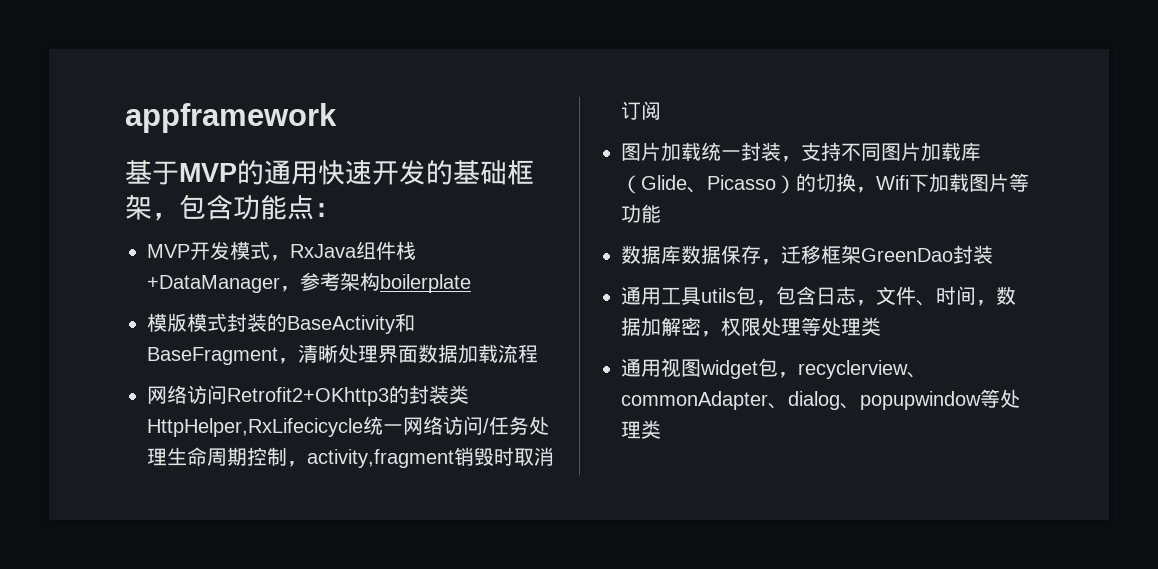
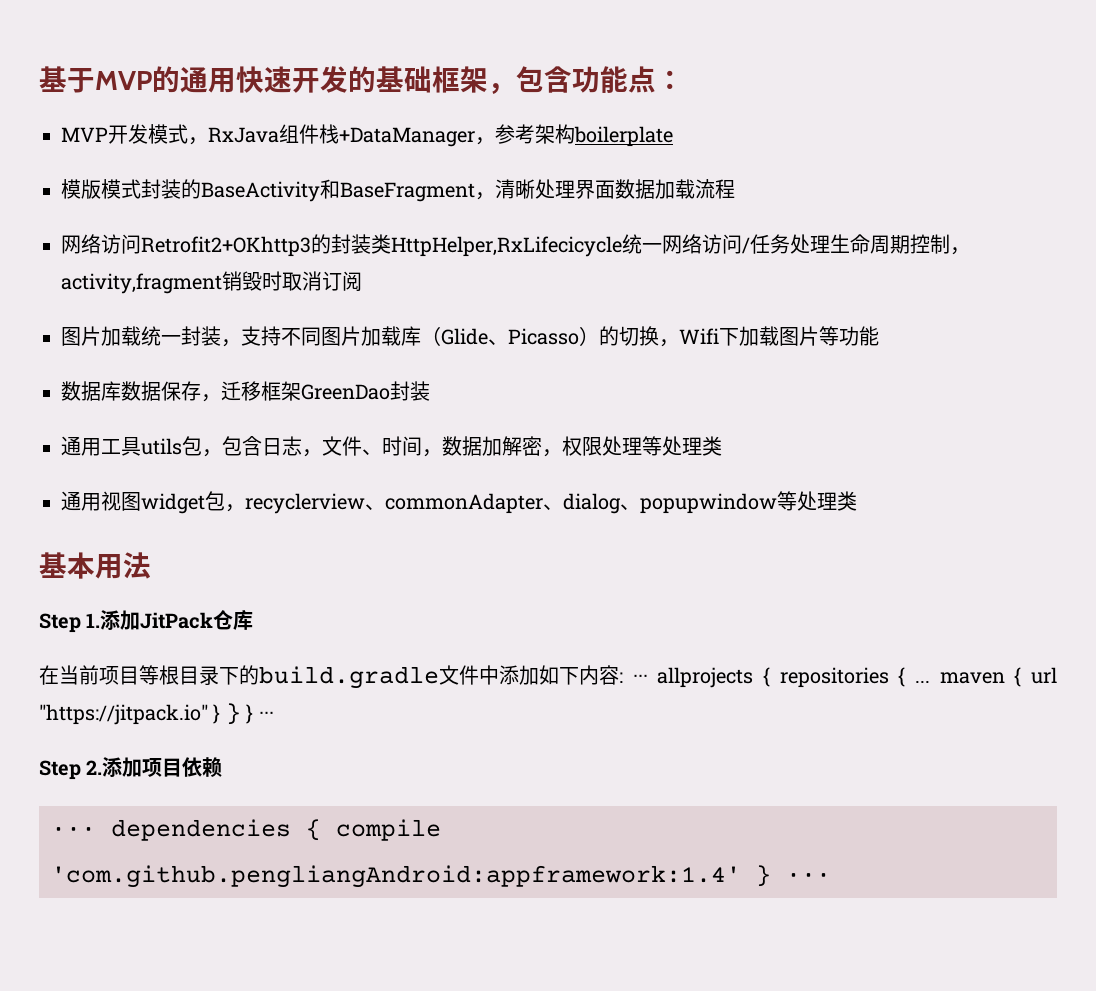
- appframework
+ 基本用法
+ Step 1.添加JitPack仓库
+ 在当前项目等根目录下的build.gradle文件中添加如下内容: ··· allprojects { repositories { ... maven { url "https://jitpack.io" } } } ···
+ Step 2.添加项目依赖
+ ··· dependencies { compile 'com.github.pengliangAndroid:appframework:1.4' } ···

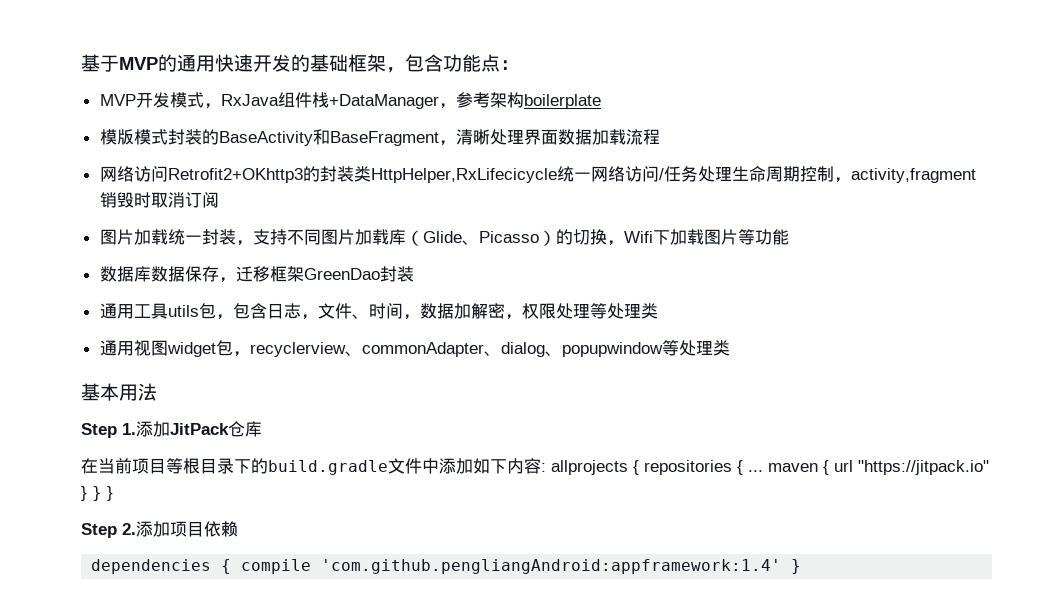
- 在当前项目等根目录下的build.gradle文件中添加如下内容: ··· allprojects { repositories { ... maven { url "https://jitpack.io" } } } ···
+ 在当前项目等根目录下的build.gradle文件中添加如下内容: allprojects { repositories { ... maven { url "https://jitpack.io" } } }
- ··· dependencies { compile 'com.github.pengliangAndroid:appframework:1.4' } ···
+ dependencies { compile 'com.github.pengliangAndroid:appframework:1.4' }

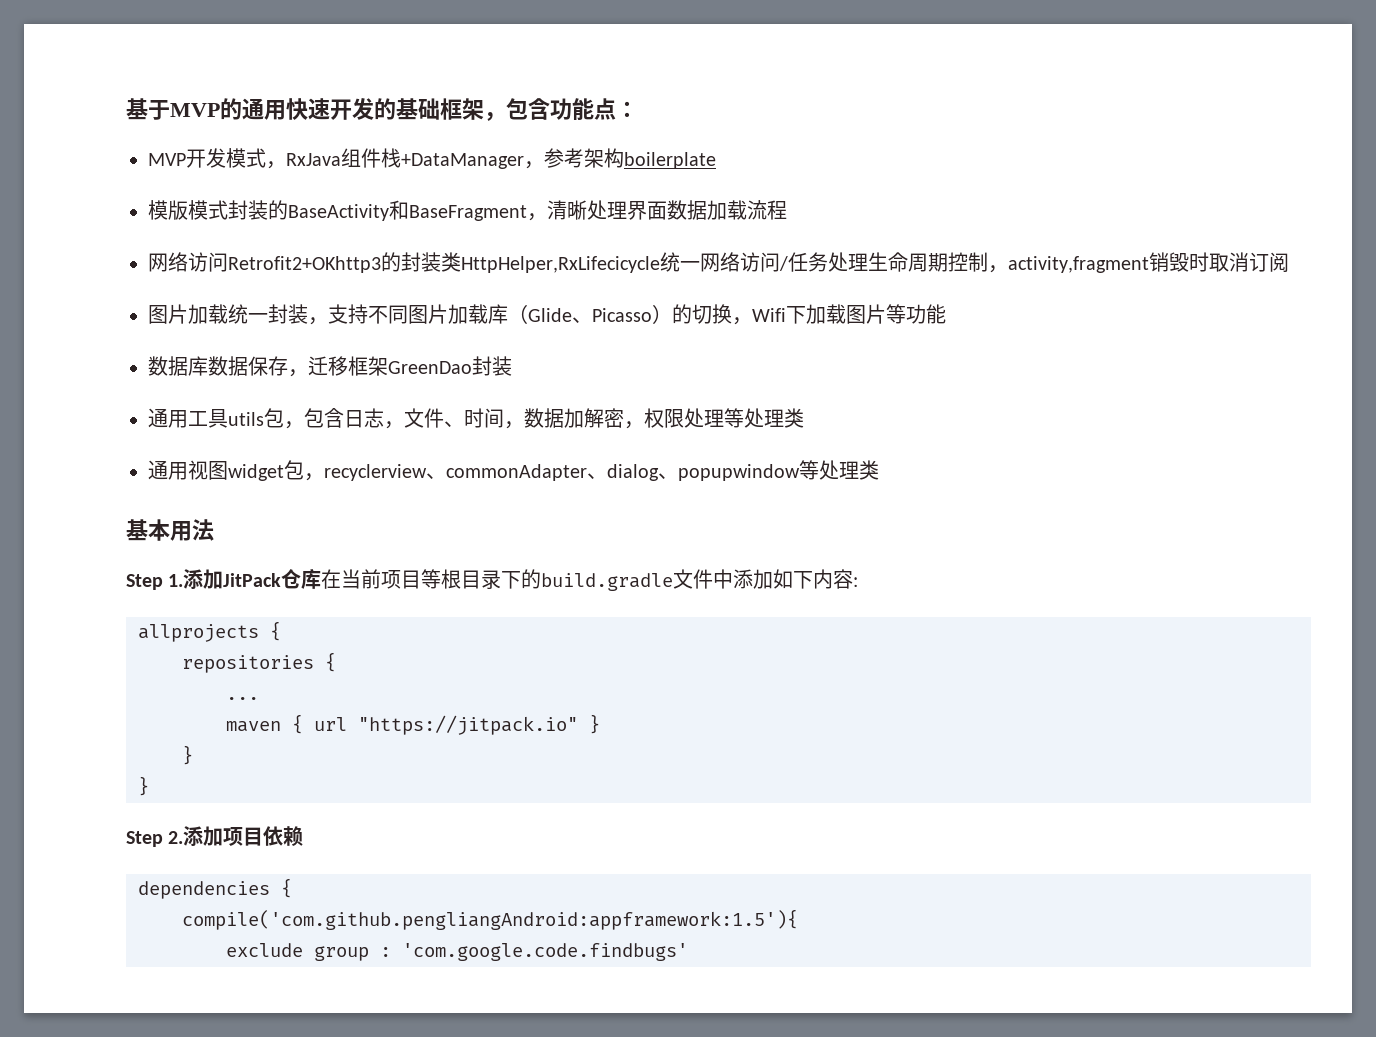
- Step 1.添加JitPack仓库
- 在当前项目等根目录下的build.gradle文件中添加如下内容: allprojects { repositories { ... maven { url "https://jitpack.io" } } }
+ Step 1.添加JitPack仓库在当前项目等根目录下的build.gradle文件中添加如下内容:
+ allprojects {
+ repositories {
+ ...
+ maven { url "https://jitpack.io" }
+ }
+ }
- dependencies { compile 'com.github.pengliangAndroid:appframework:1.4' }
+ dependencies {
+ compile('com.github.pengliangAndroid:appframework:1.5'){
+ exclude group : 'com.google.code.findbugs'

